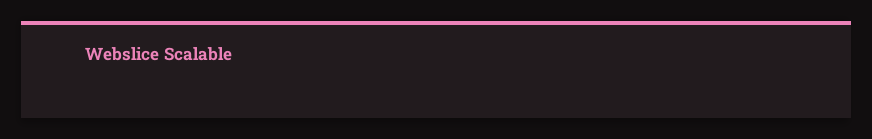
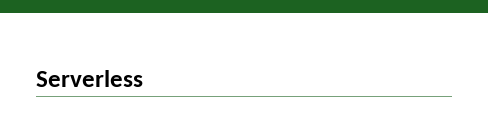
- Webslice Scalable
+ Serverless

